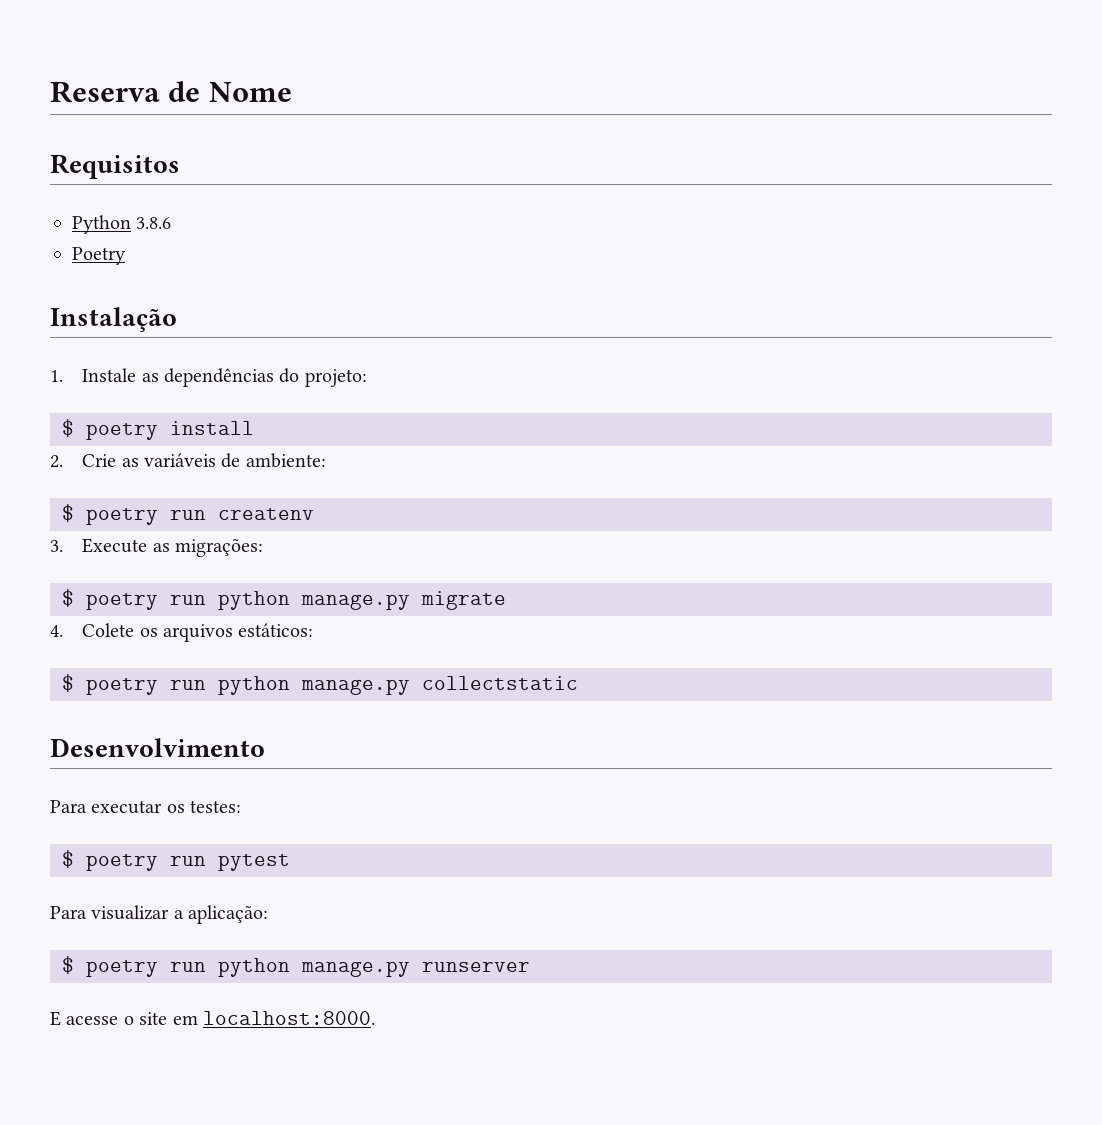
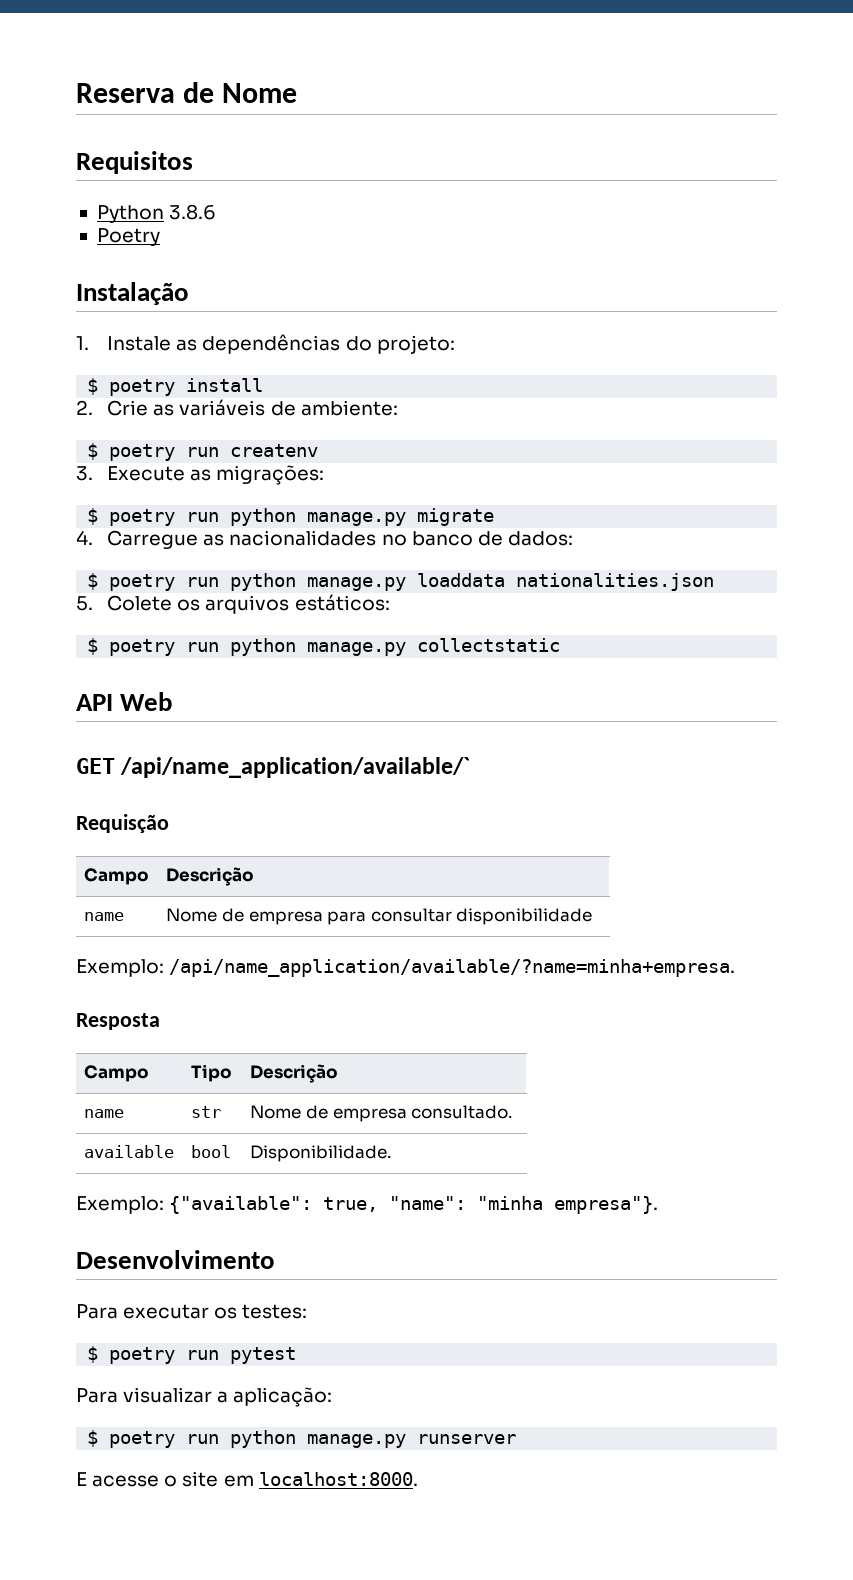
- 4. Colete os arquivos estáticos:
+ 4. Carregue as nacionalidades no banco de dados:
+ $ poetry run python manage.py loaddata nationalities.json
+ 5. Colete os arquivos estáticos:
+ API Web
+ GET /api/name_application/available/`
+ Requisção
+ Campo | Descrição
+ name | Nome de empresa para consultar disponibilidade
+ Exemplo: /api/name_application/available/?name=minha+empresa.
+ Resposta
+ Campo | Tipo | Descrição
+ name | str | Nome de empresa consultado.
+ available | bool | Disponibilidade.
+ Exemplo: {"available": true, "name": "minha empresa"}.

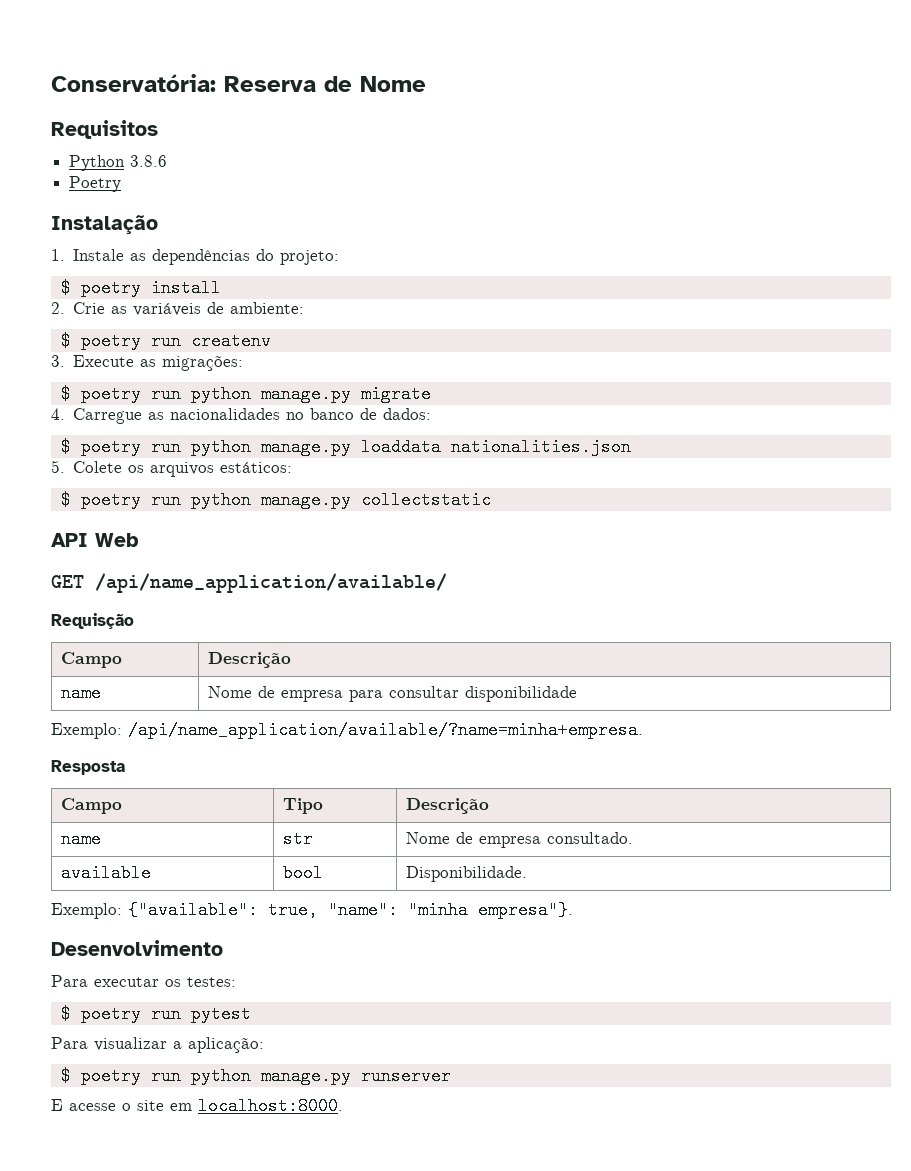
- Reserva de Nome
+ Conservatória: Reserva de Nome
- GET /api/name_application/available/`
+ GET /api/name_application/available/

